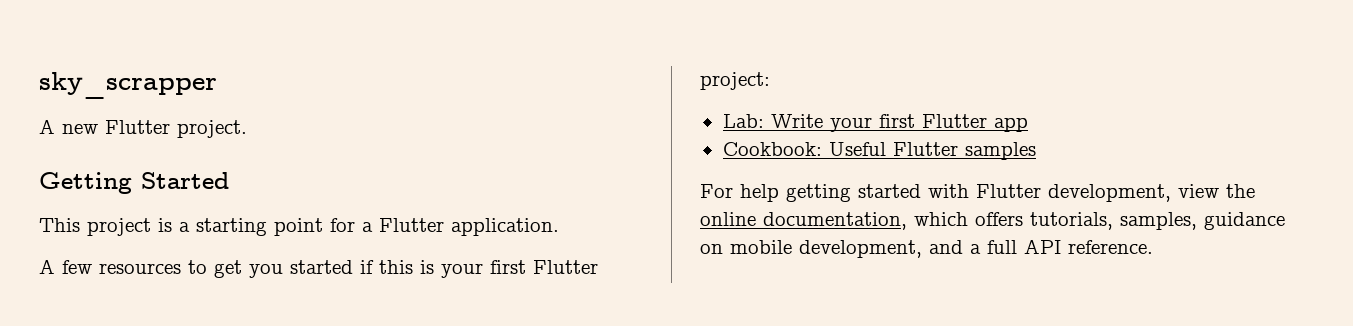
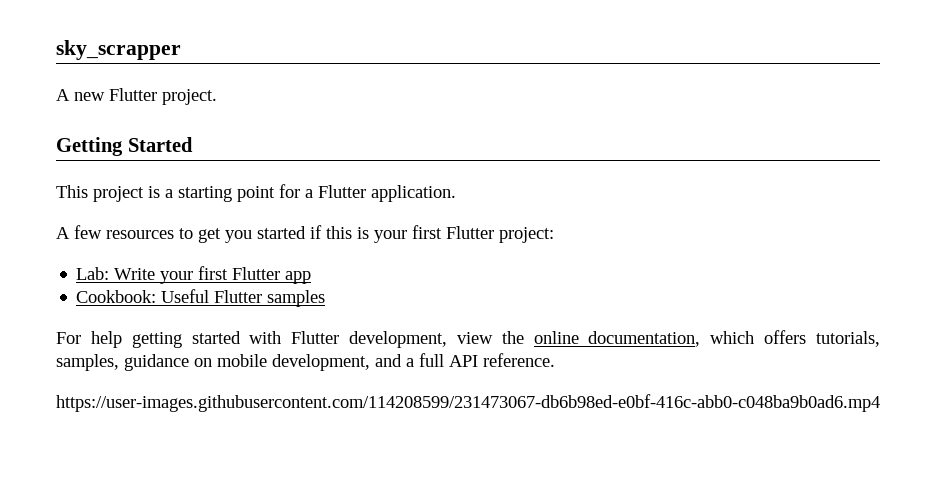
+ https://user-images.githubusercontent.com/114208599/231473067-db6b98ed-e0bf-416c-abb0-c048ba9b0ad6.mp4

